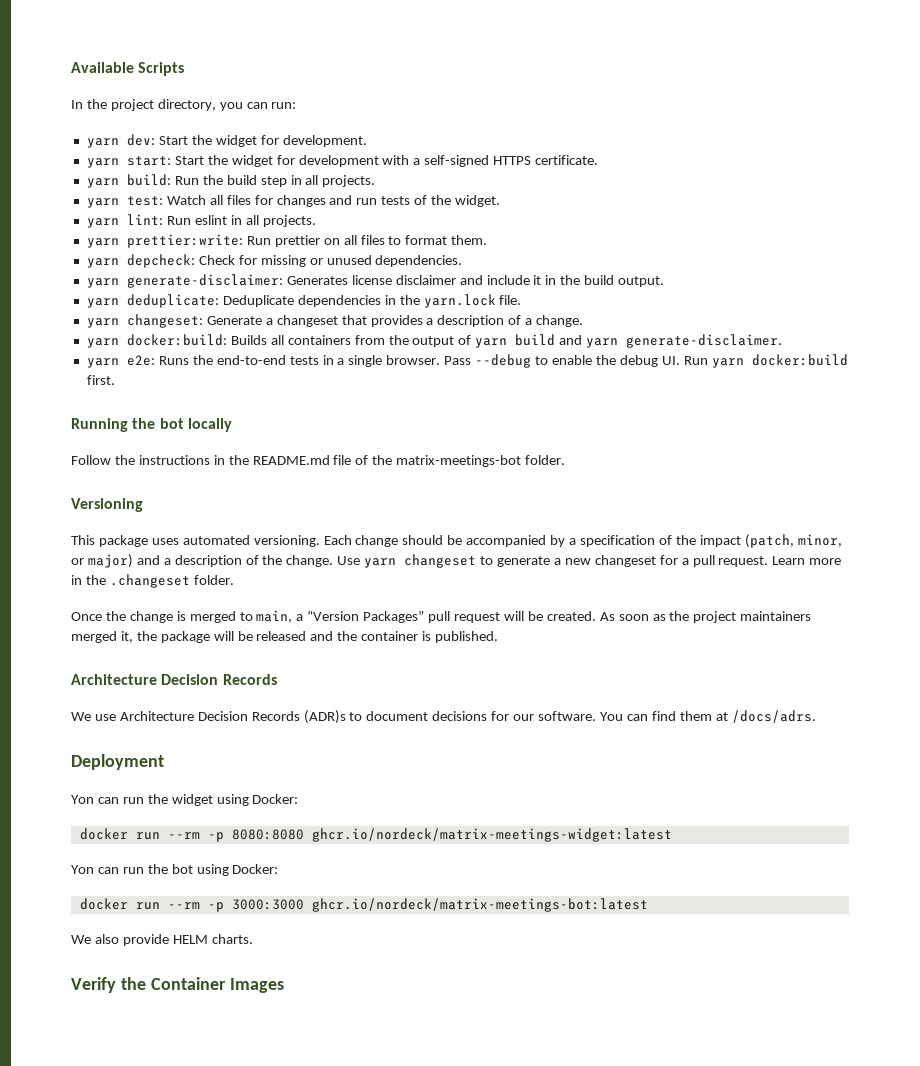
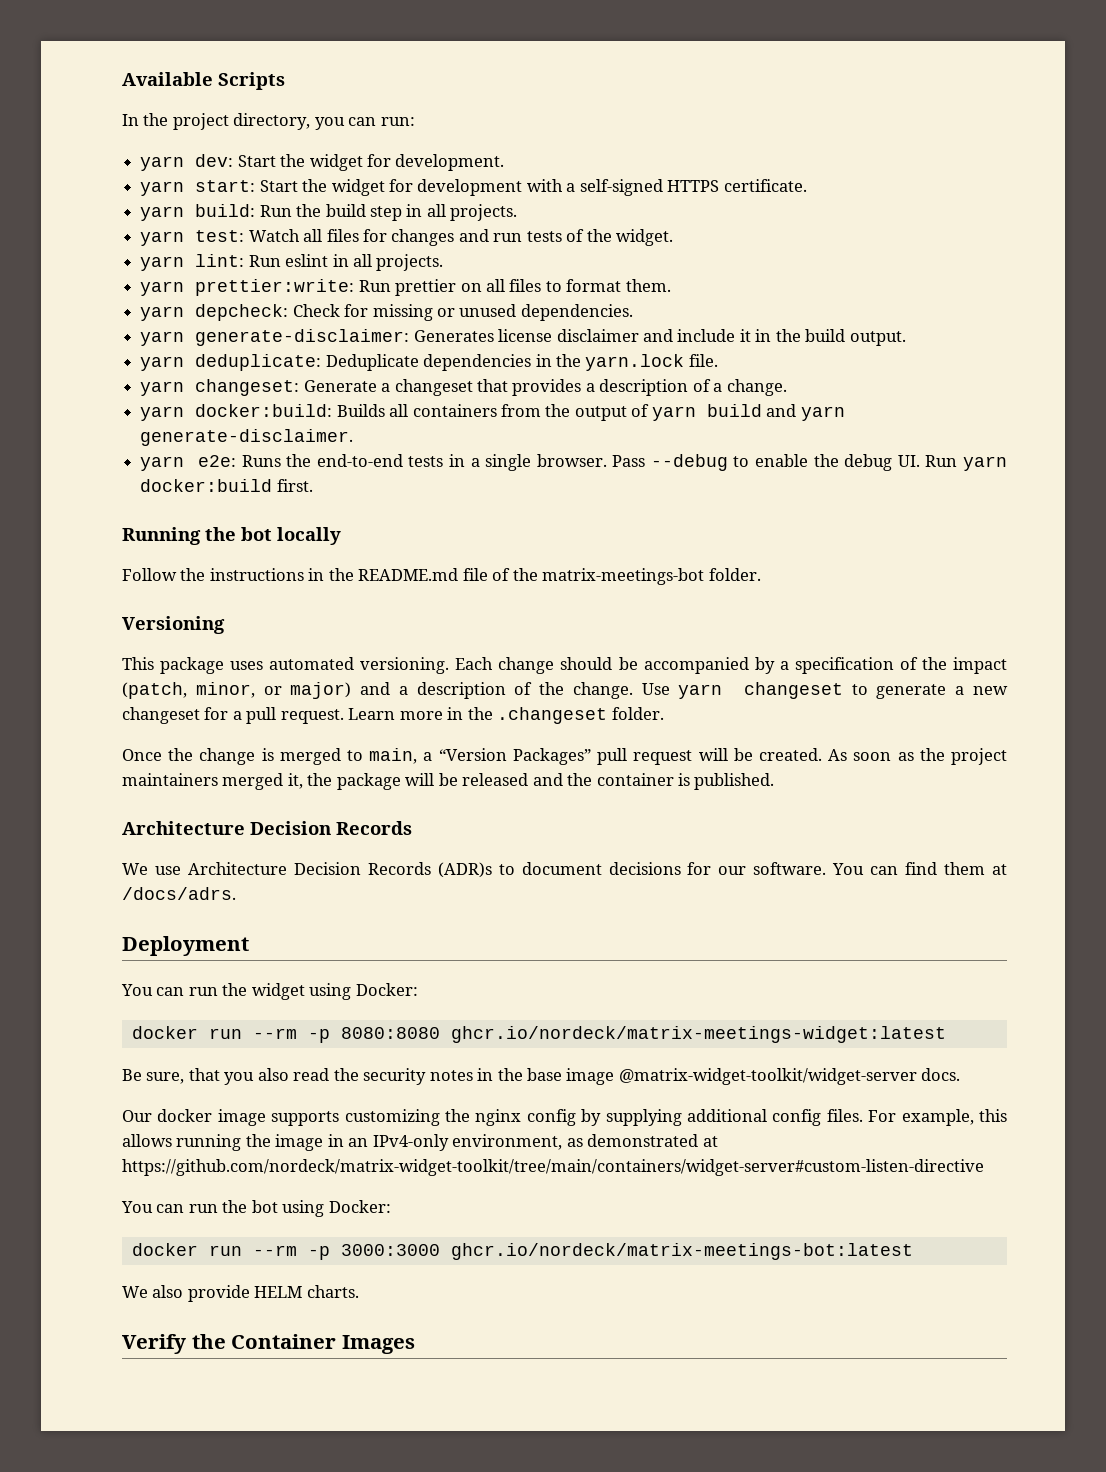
- Yon can run the widget using Docker:
+ You can run the widget using Docker:
- Yon can run the bot using Docker:
+ Be sure, that you also read the security notes in the base image @matrix-widget-toolkit/widget-server docs.
+ Our docker image supports customizing the nginx config by supplying additional config files. For example, this allows running the image in an IPv4-only environment, as demonstrated at https://github.com/nordeck/matrix-widget-toolkit/tree/main/containers/widget-server#custom-listen-directive
+ You can run the bot using Docker:

